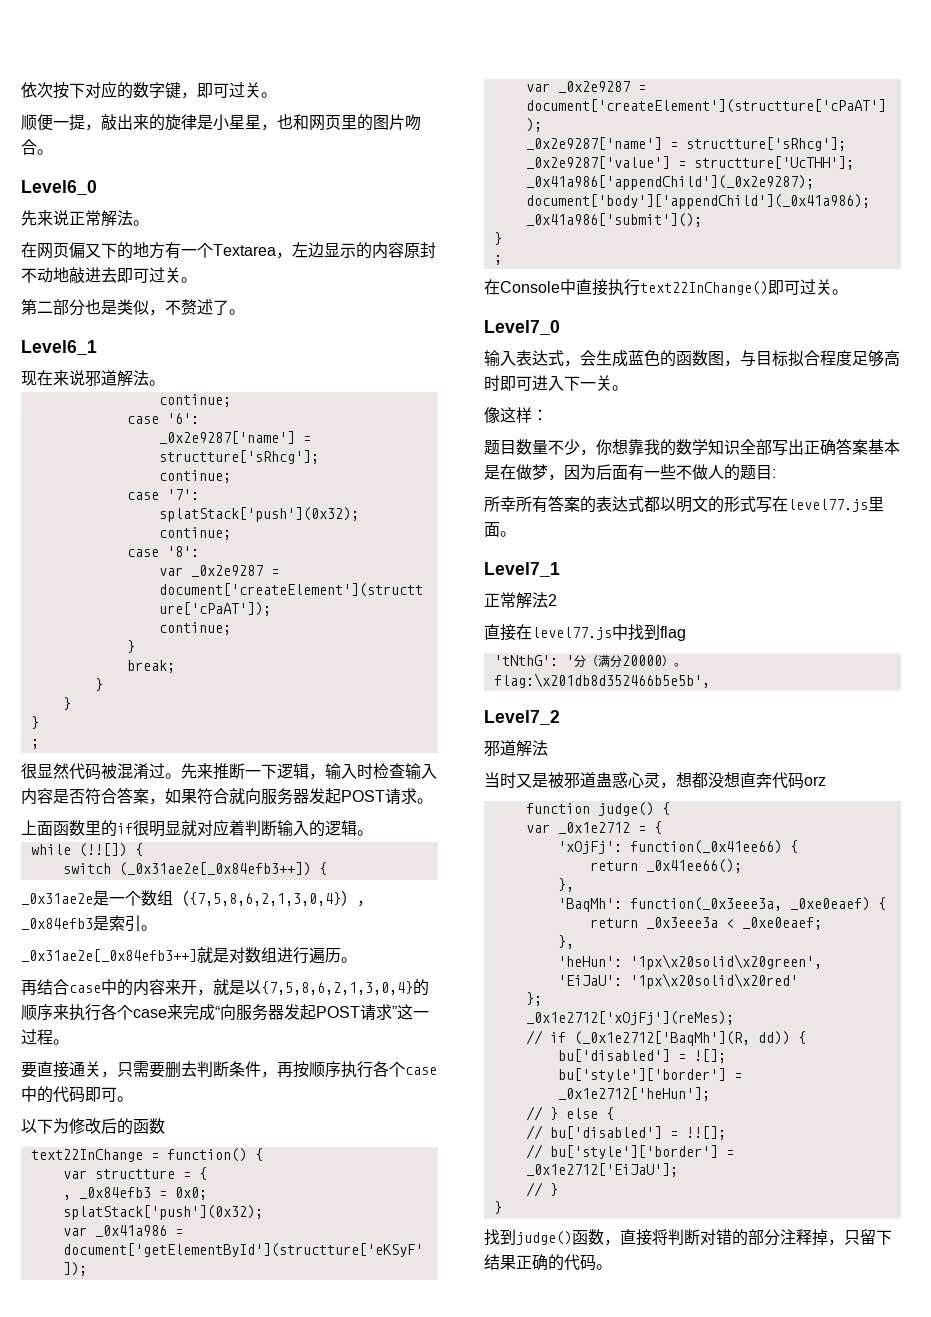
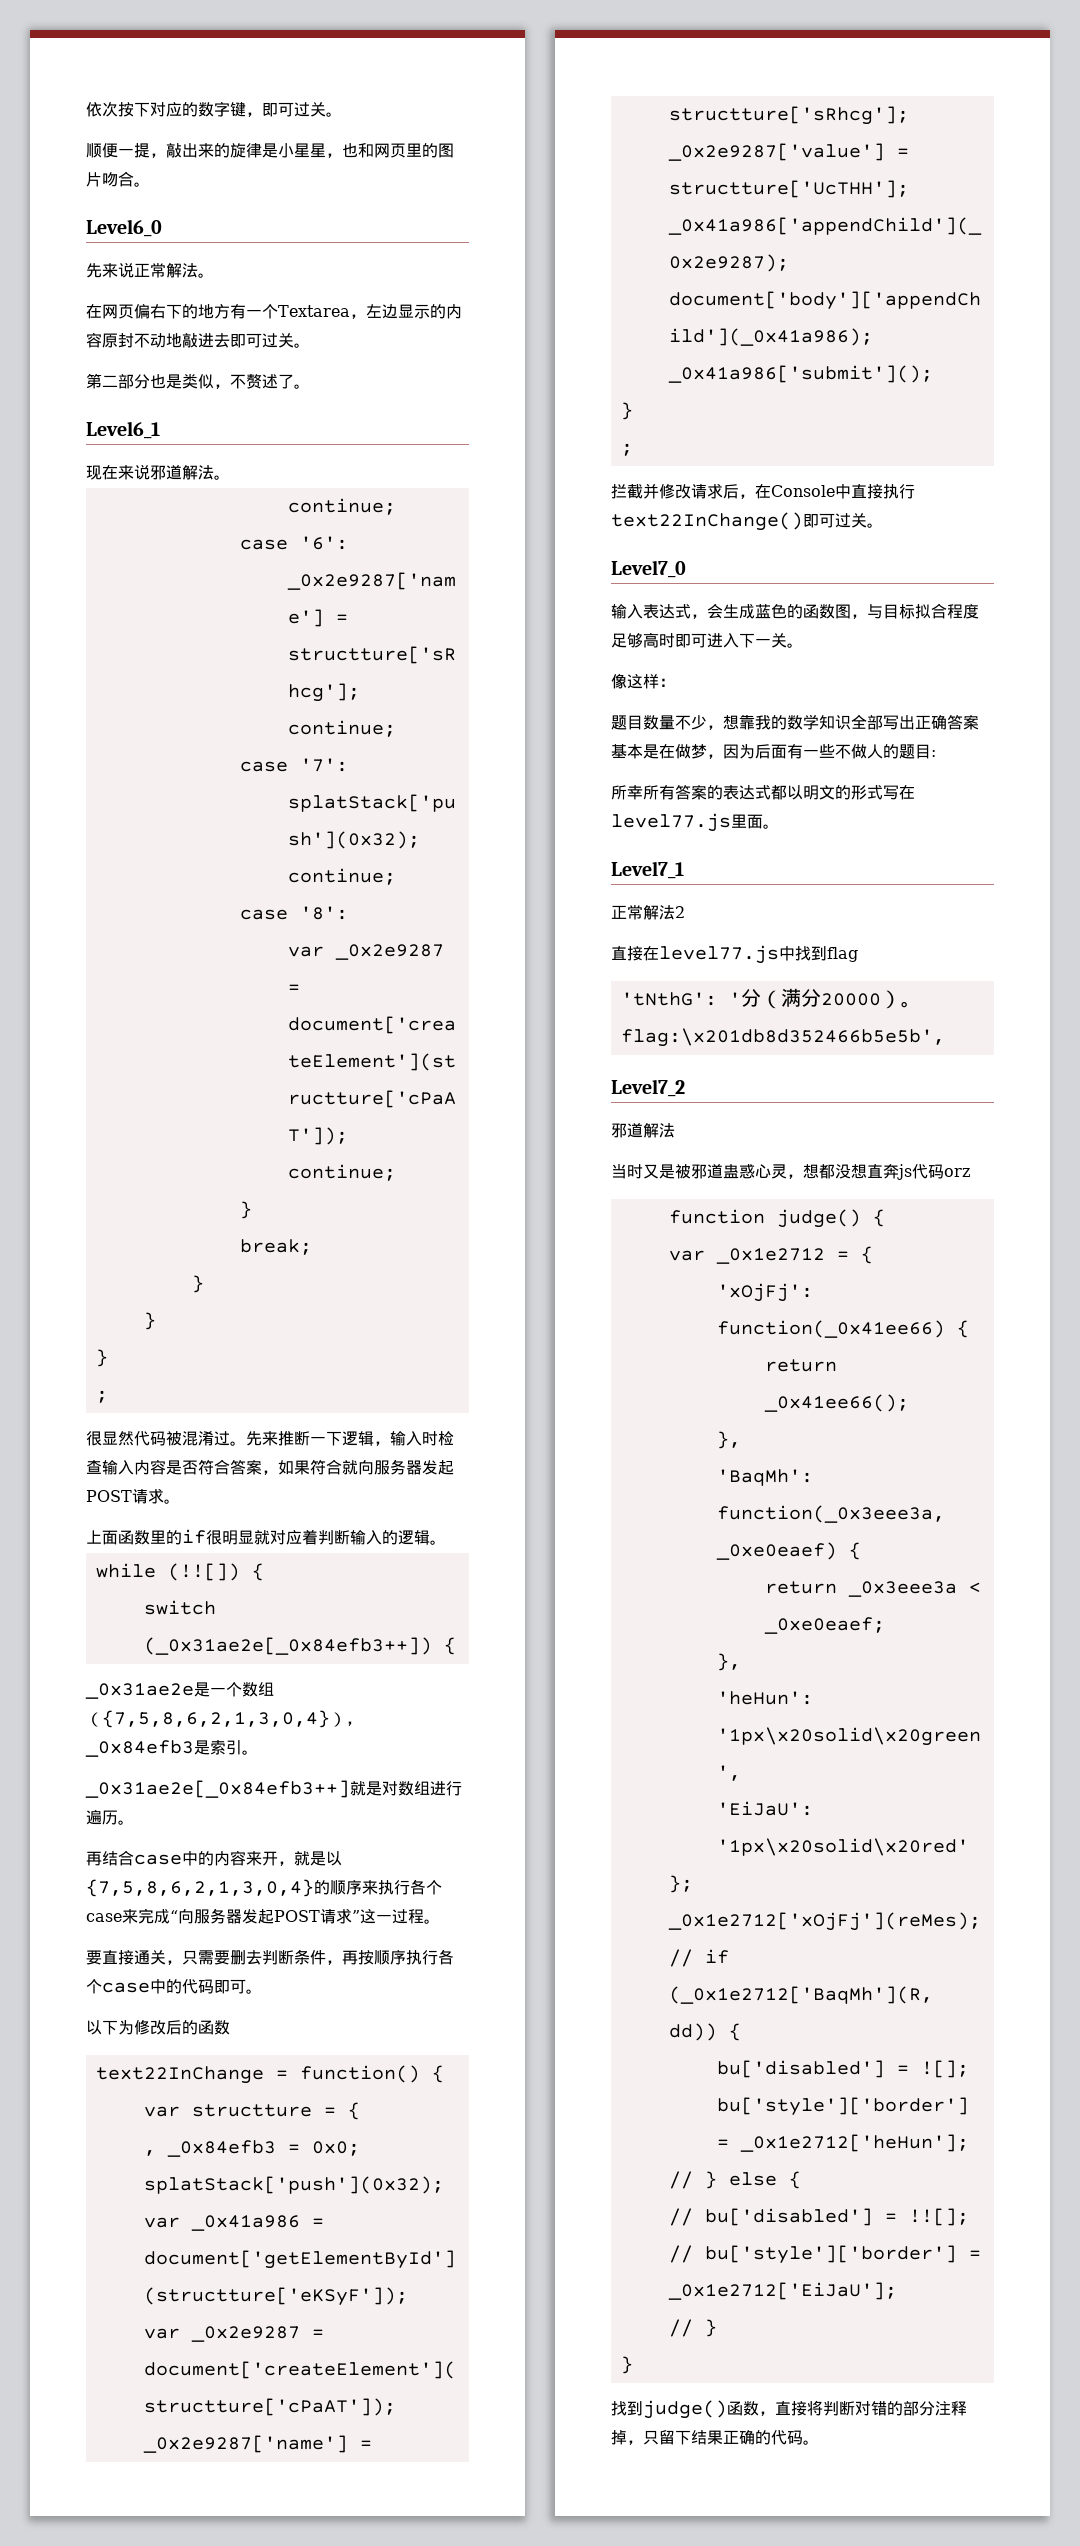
- 在网页偏又下的地方有一个Textarea，左边显示的内容原封不动地敲进去即可过关。
+ 在网页偏右下的地方有一个Textarea，左边显示的内容原封不动地敲进去即可过关。
- 在Console中直接执行text22InChange()即可过关。
+ 拦截并修改请求后，在Console中直接执行text22InChange()即可过关。
- 题目数量不少，你想靠我的数学知识全部写出正确答案基本是在做梦，因为后面有一些不做人的题目:
+ 题目数量不少，想靠我的数学知识全部写出正确答案基本是在做梦，因为后面有一些不做人的题目:
- 当时又是被邪道蛊惑心灵，想都没想直奔代码orz
+ 当时又是被邪道蛊惑心灵，想都没想直奔js代码orz

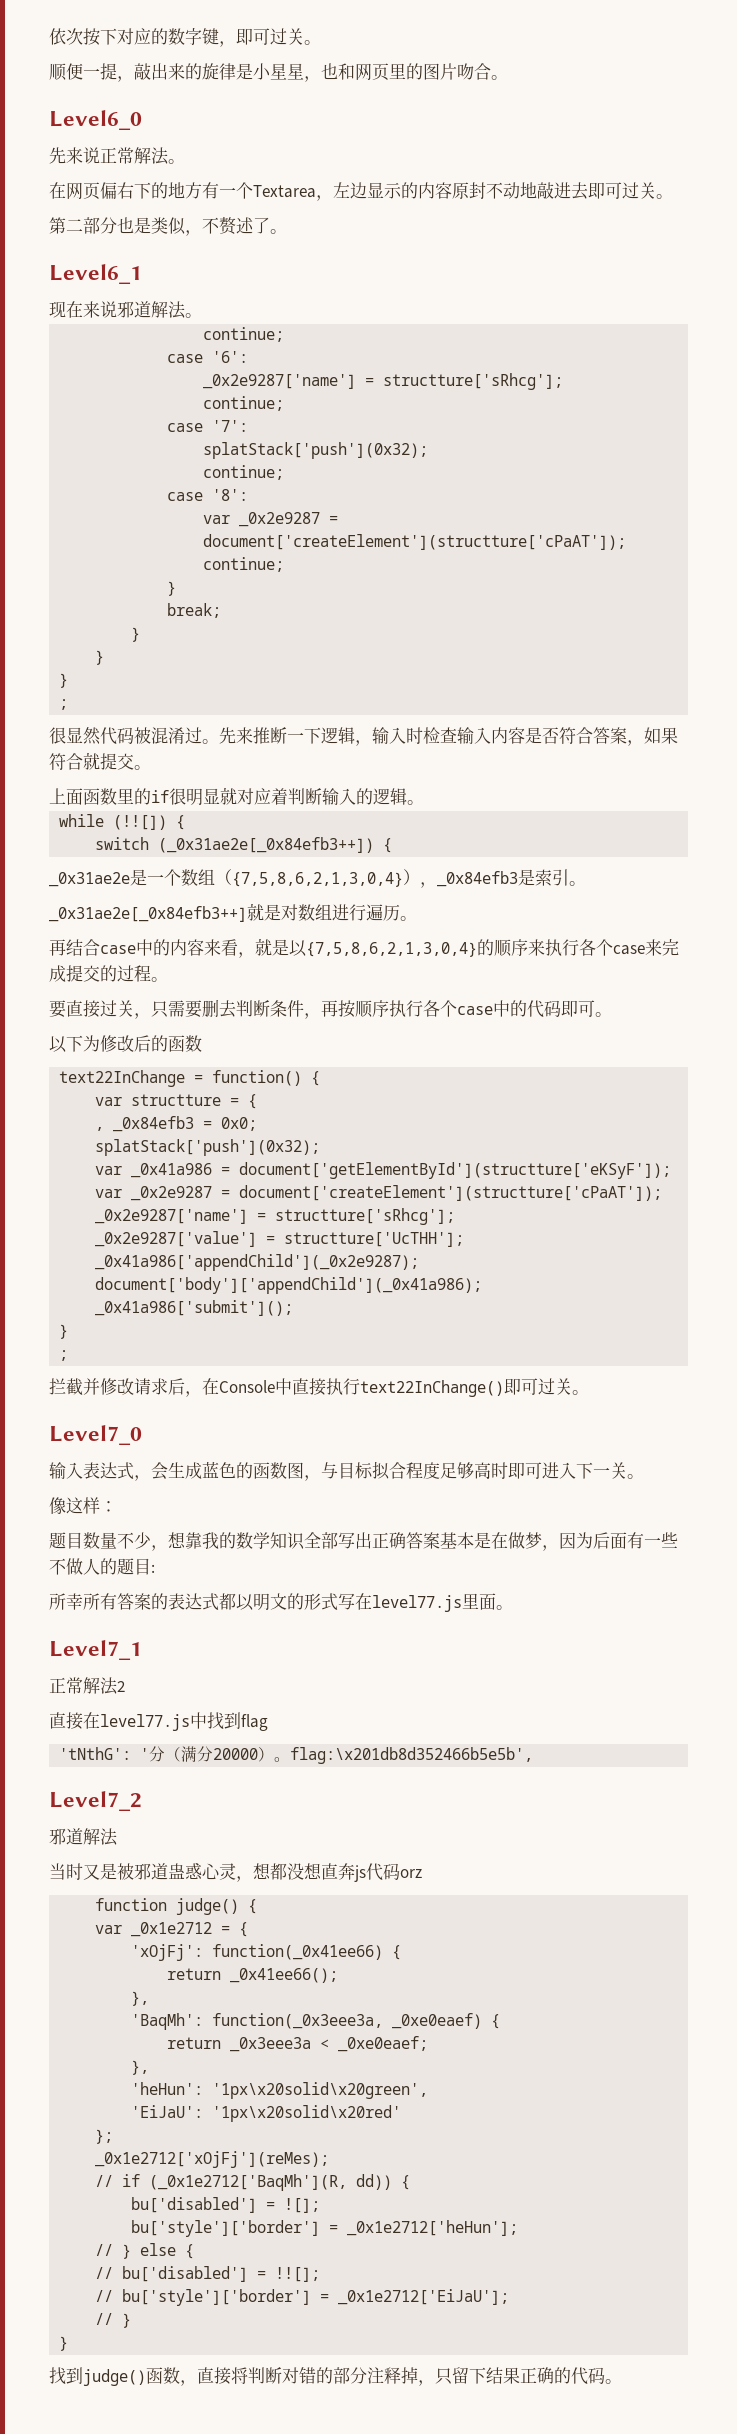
- 先来推断一下逻辑，输入时检查输入内容是否符合答案，如果符合就向服务器发起POST请求。
+ 先来推断一下逻辑，输入时检查输入内容是否符合答案，如果符合就提交。
- 再结合case中的内容来开，就是以{7,5,8,6,2,1,3,0,4}的顺序来执行各个case来完成“向服务器发起POST请求”这一过程。
+ 再结合case中的内容来看，就是以{7,5,8,6,2,1,3,0,4}的顺序来执行各个case来完成提交的过程。
- 要直接通关，只需要删去判断条件，再按顺序执行各个case中的代码即可。
+ 要直接过关，只需要删去判断条件，再按顺序执行各个case中的代码即可。

